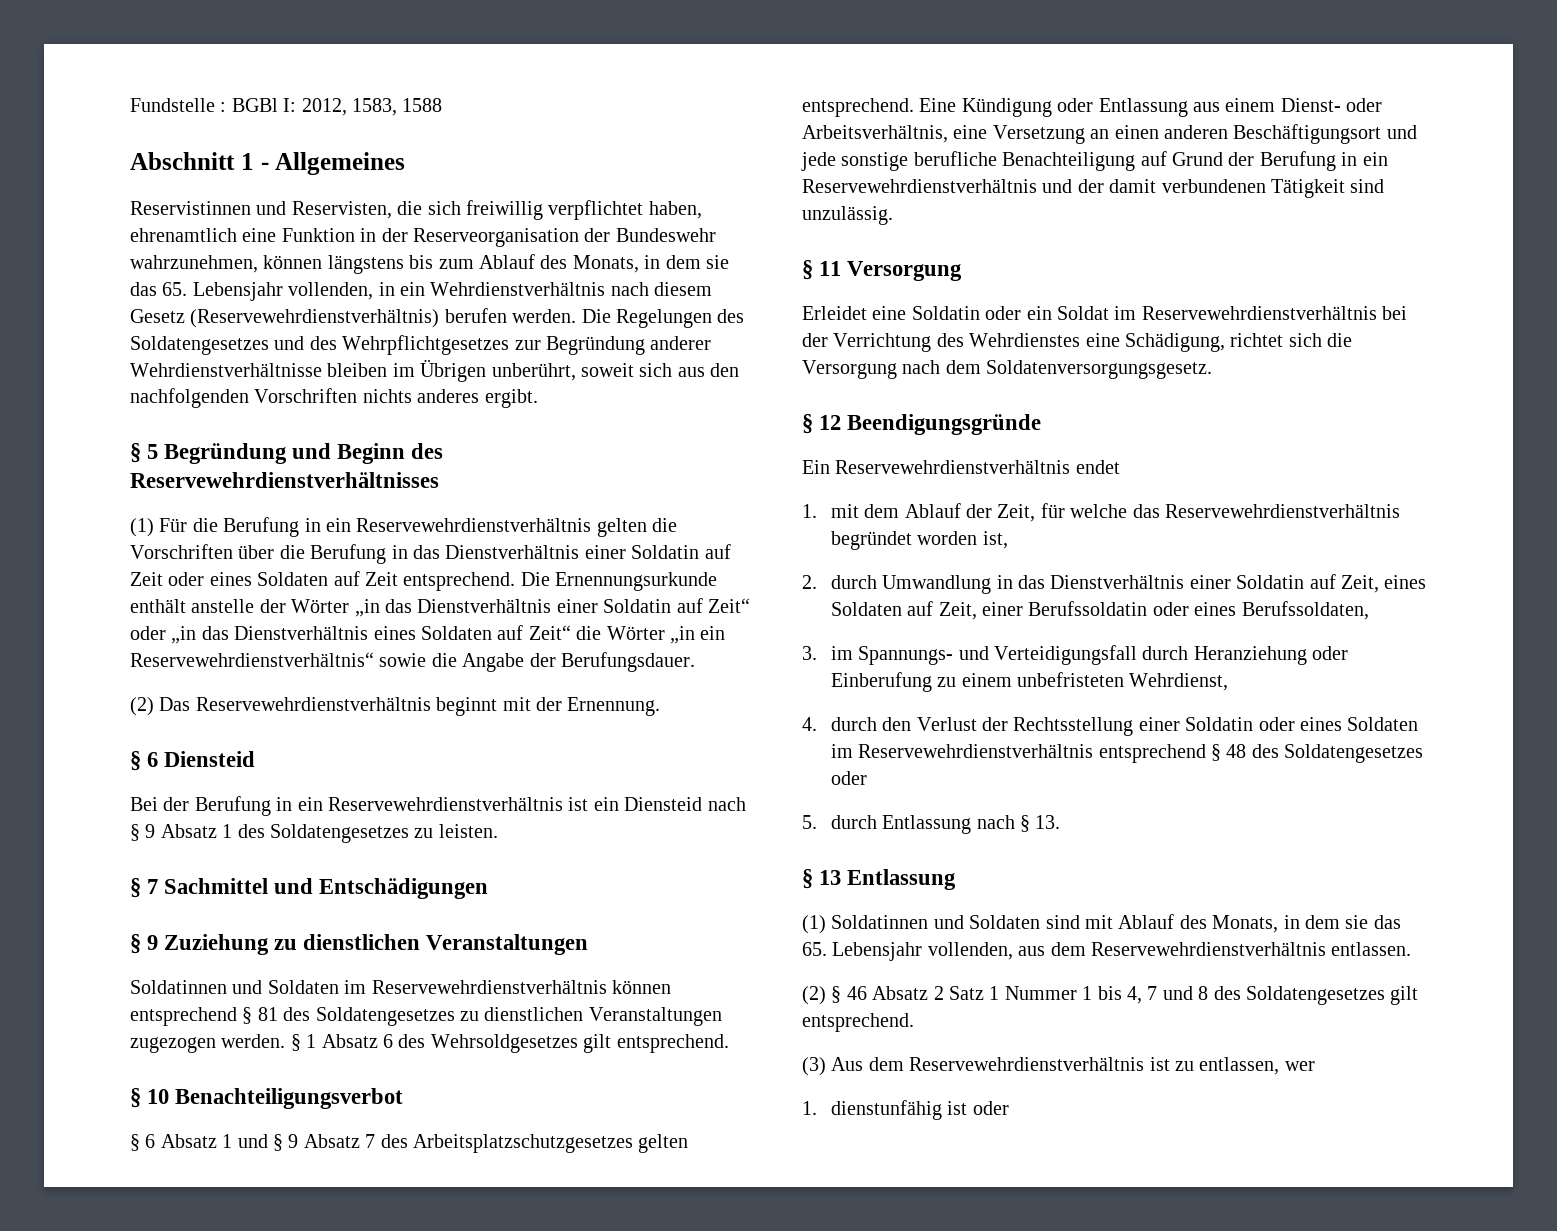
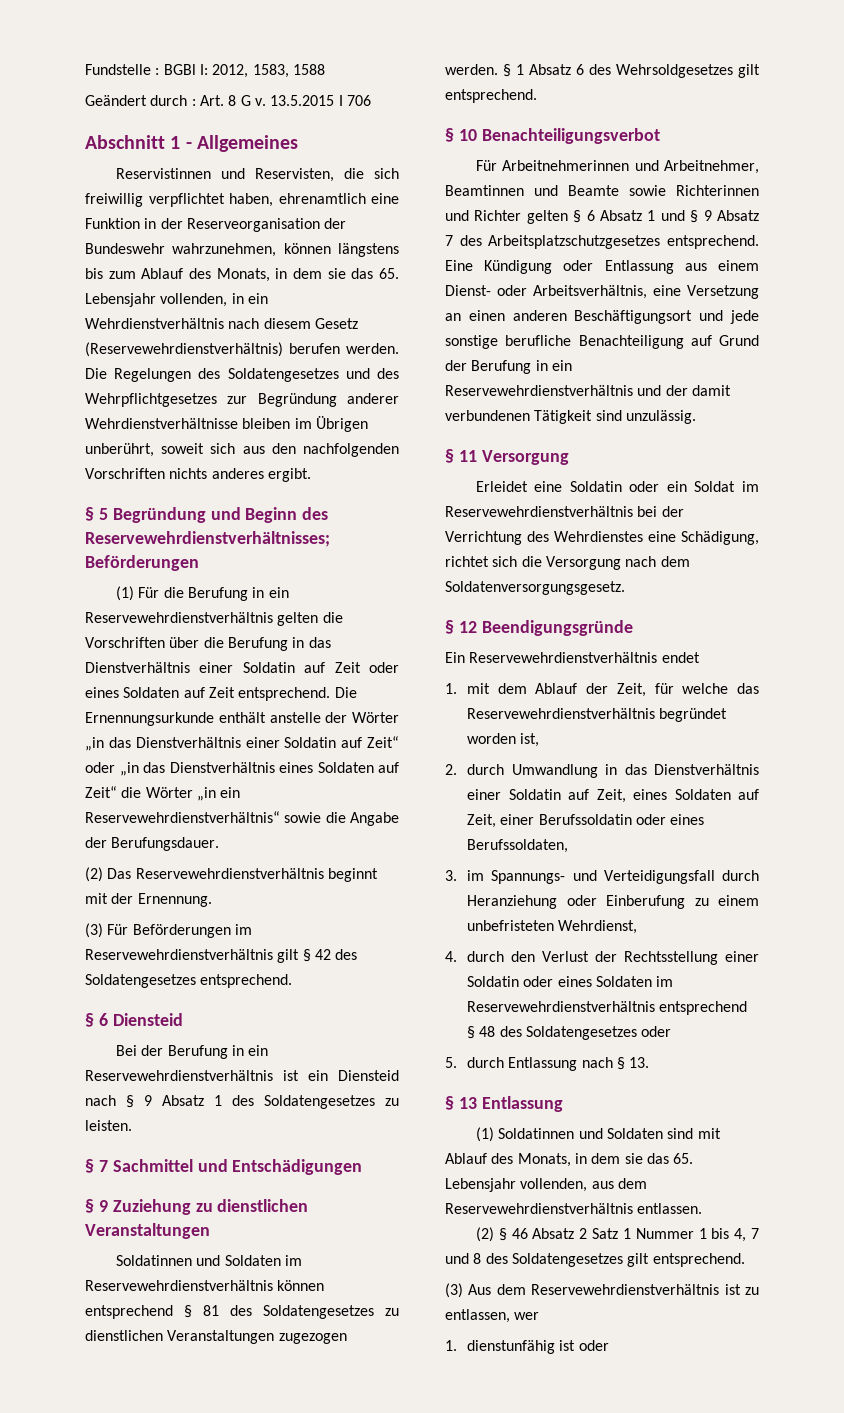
+ Geändert durch : Art. 8 G v. 13.5.2015 I 706
- § 5 Begründung und Beginn des Reservewehrdienstverhältnisses
+ § 5 Begründung und Beginn des Reservewehrdienstverhältnisses; Beförderungen
+ (3) Für Beförderungen im Reservewehrdienstverhältnis gilt § 42 des Soldatengesetzes entsprechend.
- § 6 Absatz 1 und § 9 Absatz 7 des Arbeitsplatzschutzgesetzes gelten entsprechend.
+ Für Arbeitnehmerinnen und Arbeitnehmer, Beamtinnen und Beamte sowie Richterinnen und Richter gelten § 6 Absatz 1 und § 9 Absatz 7 des Arbeitsplatzschutzgesetzes entsprechend.

